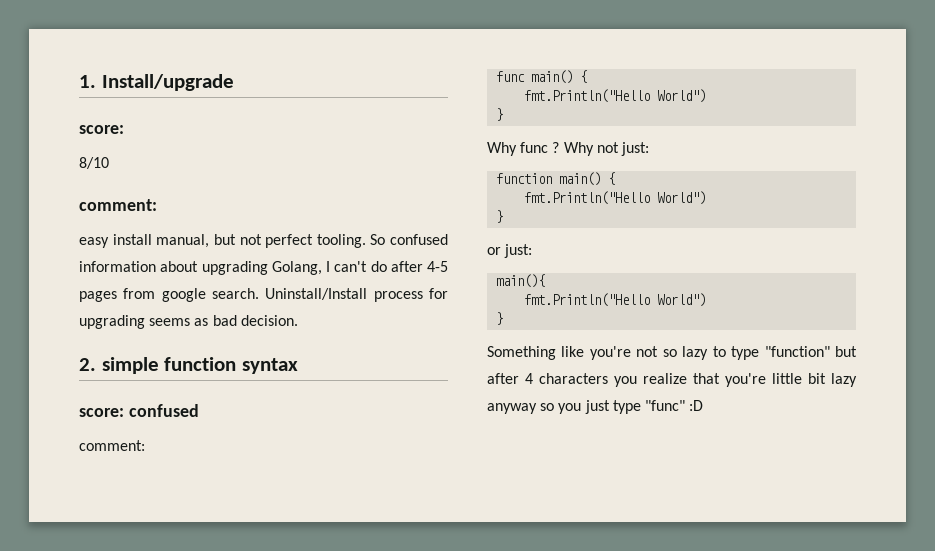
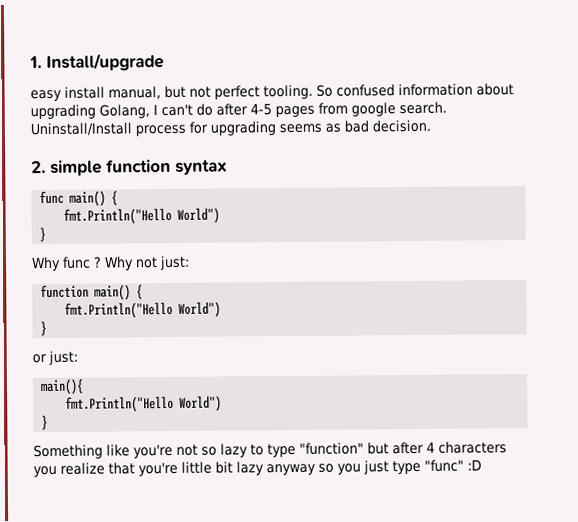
  1. Install/upgrade
- score:
- 8/10
- comment:
- score: confused
- comment:

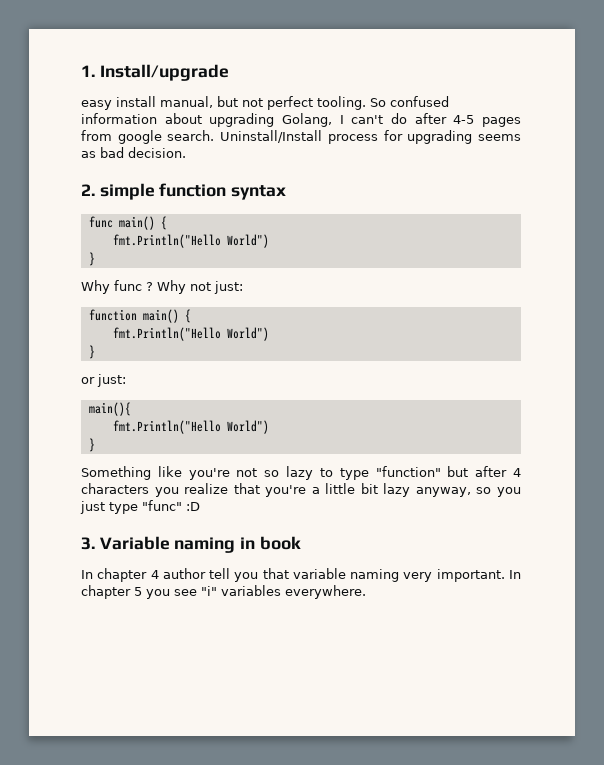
- Something like you're not so lazy to type "function" but after 4 characters you realize that you're little bit lazy anyway so you just type "func" :D
+ Something like you're not so lazy to type "function" but after 4 characters you realize that you're a little bit lazy anyway, so you just type "func" :D
+ 3. Variable naming in book
+ In chapter 4 author tell you that variable naming very important. In chapter 5 you see "i" variables everywhere.

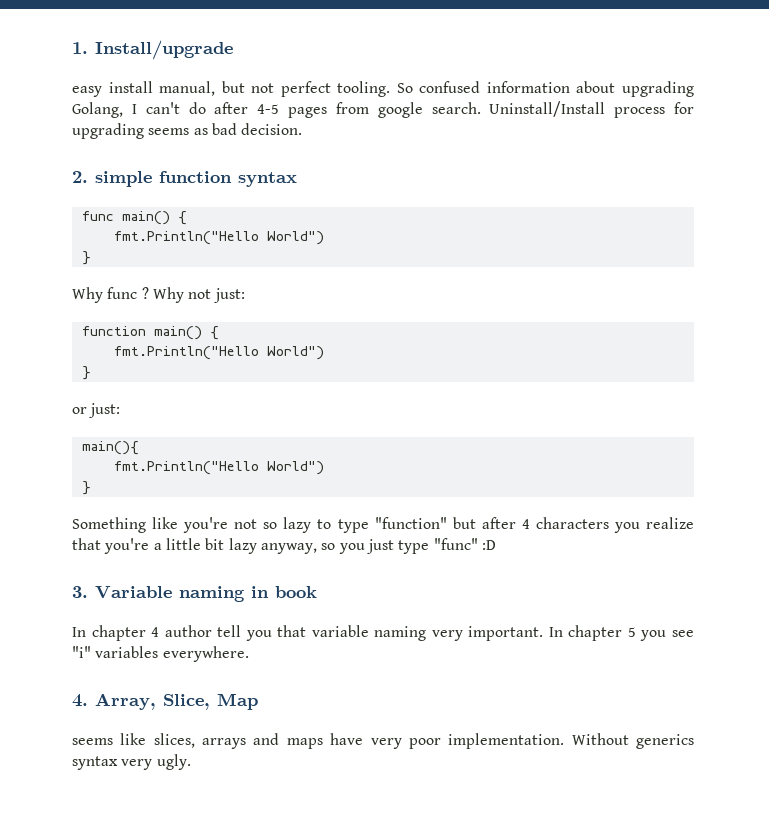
+ 4. Array, Slice, Map
+ seems like slices, arrays and maps have very poor implementation. Without generics syntax very ugly.

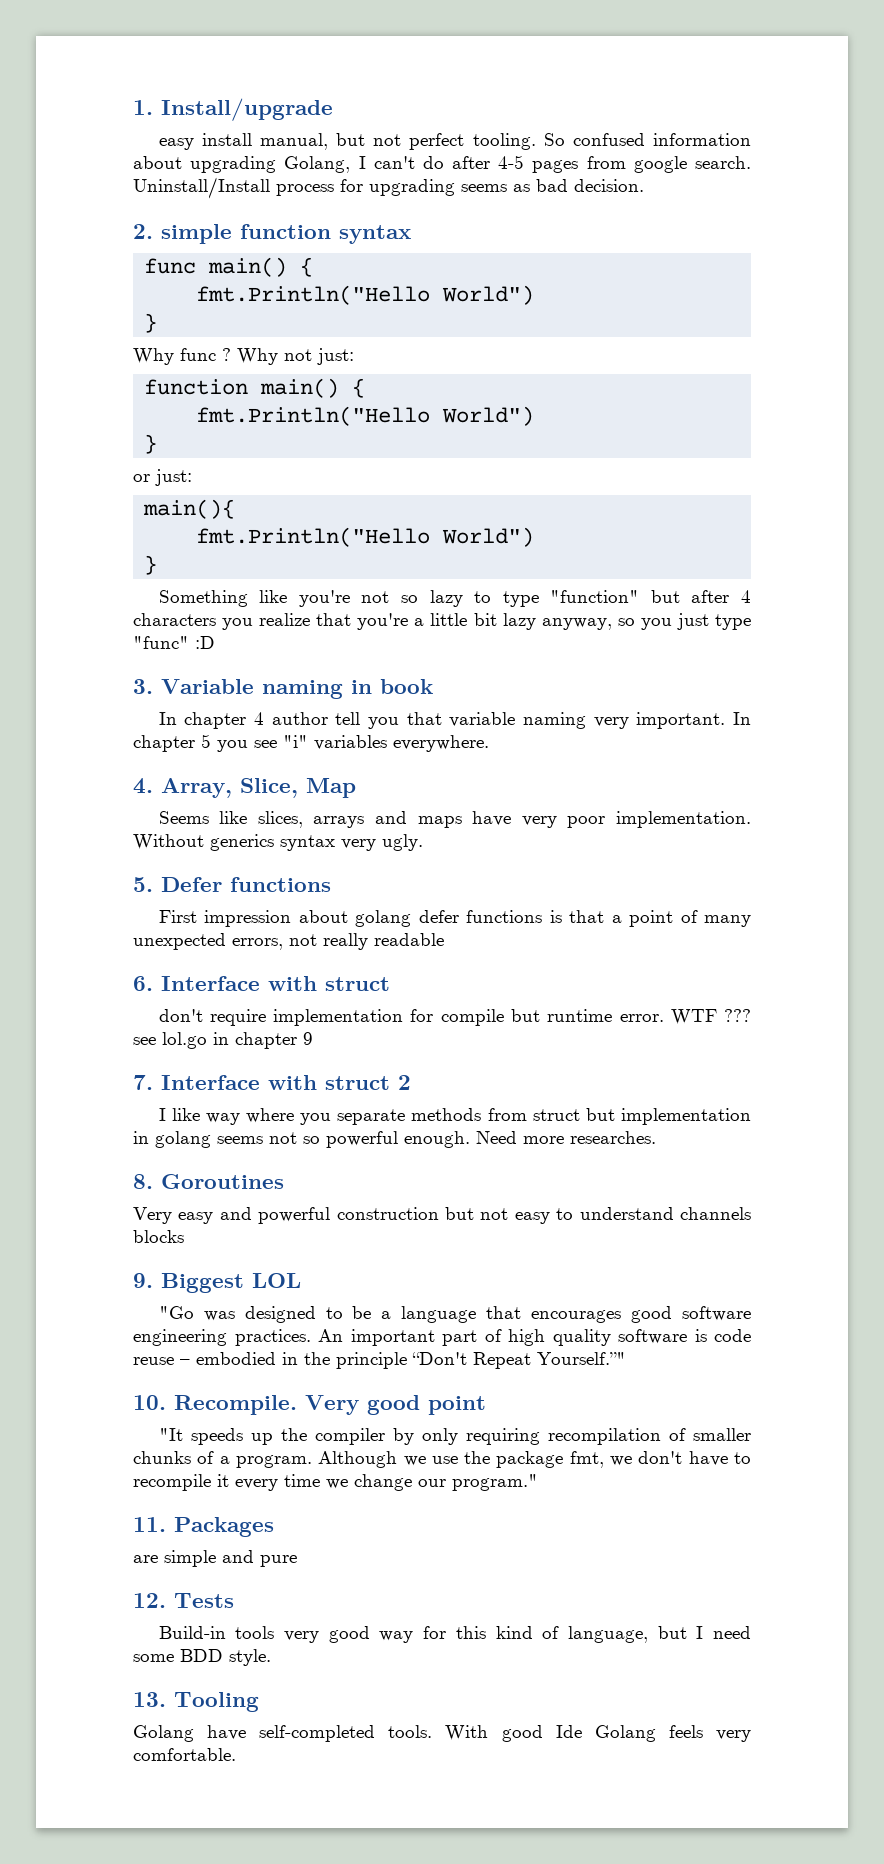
- seems like slices, arrays and maps have very poor implementation.
+ Seems like slices, arrays and maps have very poor implementation.
+ 5. Defer functions
+ First impression about golang defer functions is that a point of many unexpected errors, not really readable
+ 6. Interface with struct
+ don't require implementation for compile but runtime error. WTF ??? see lol.go in chapter 9
+ 7. Interface with struct 2
+ I like way where you separate methods from struct but implementation in golang seems not so powerful enough. Need more researches.
+ 8. Goroutines
+ Very easy and powerful construction but not easy to understand channels blocks
+ 9. Biggest LOL
+ "Go was designed to be a language that encourages good software engineering practices. An important part of high quality software is code reuse – embodied in the principle “Don't Repeat Yourself.”"
+ 10. Recompile. Very good point
+ "It speeds up the compiler by only requiring recompilation of smaller chunks of a program. Although we use the package fmt, we don't have to recompile it every time we change our program."
+ 11. Packages
+ are simple and pure
+ 12. Tests
+ Build-in tools very good way for this kind of language, but I need some BDD style.
+ 13. Tooling
+ Golang have self-completed tools. With good Ide Golang feels very comfortable.

